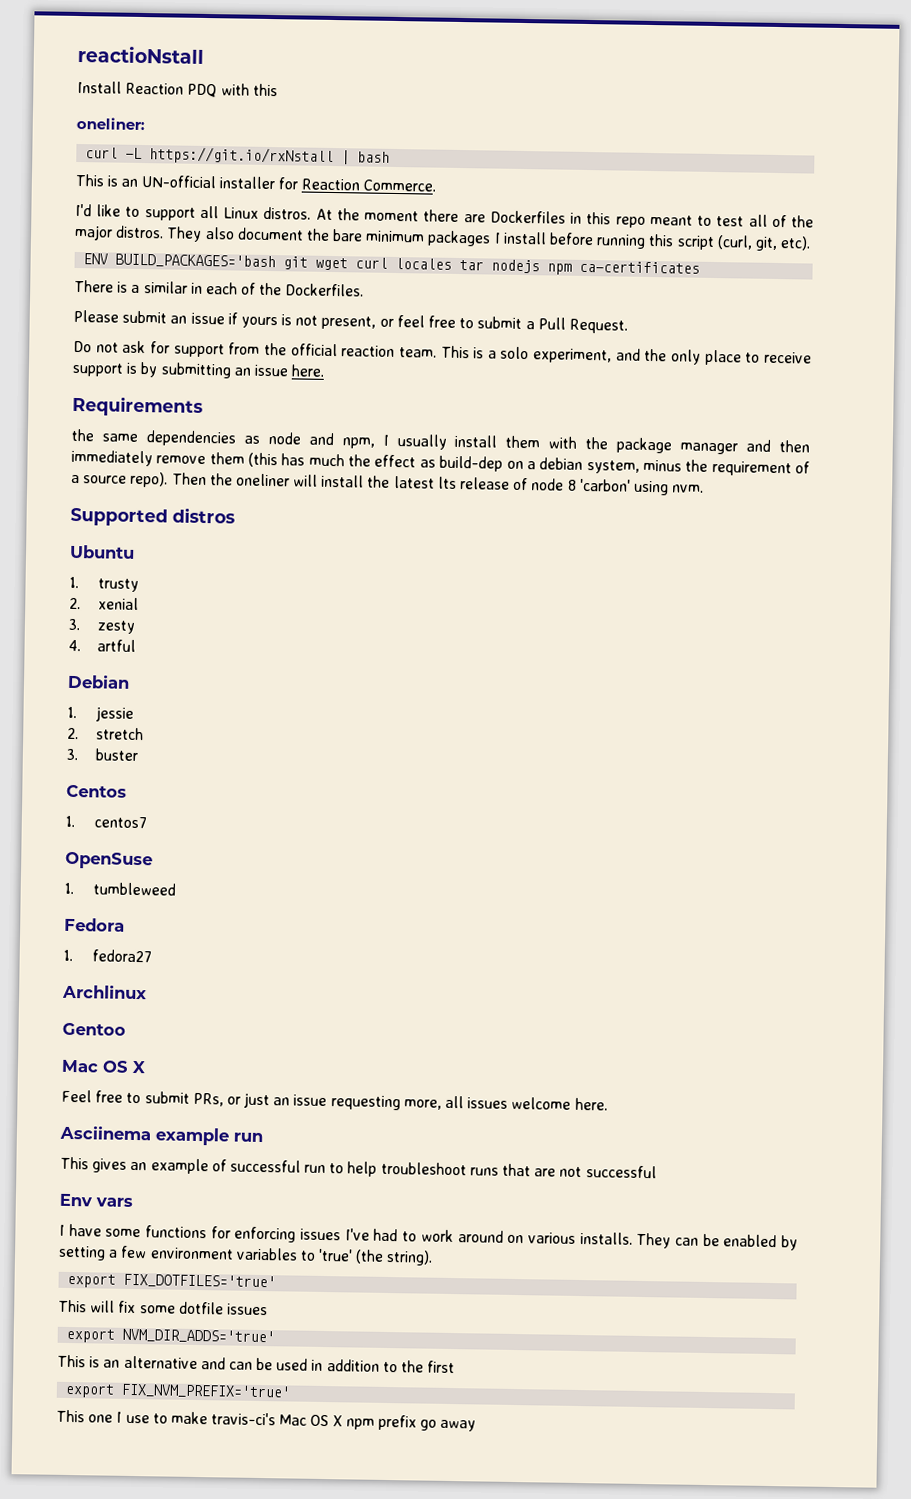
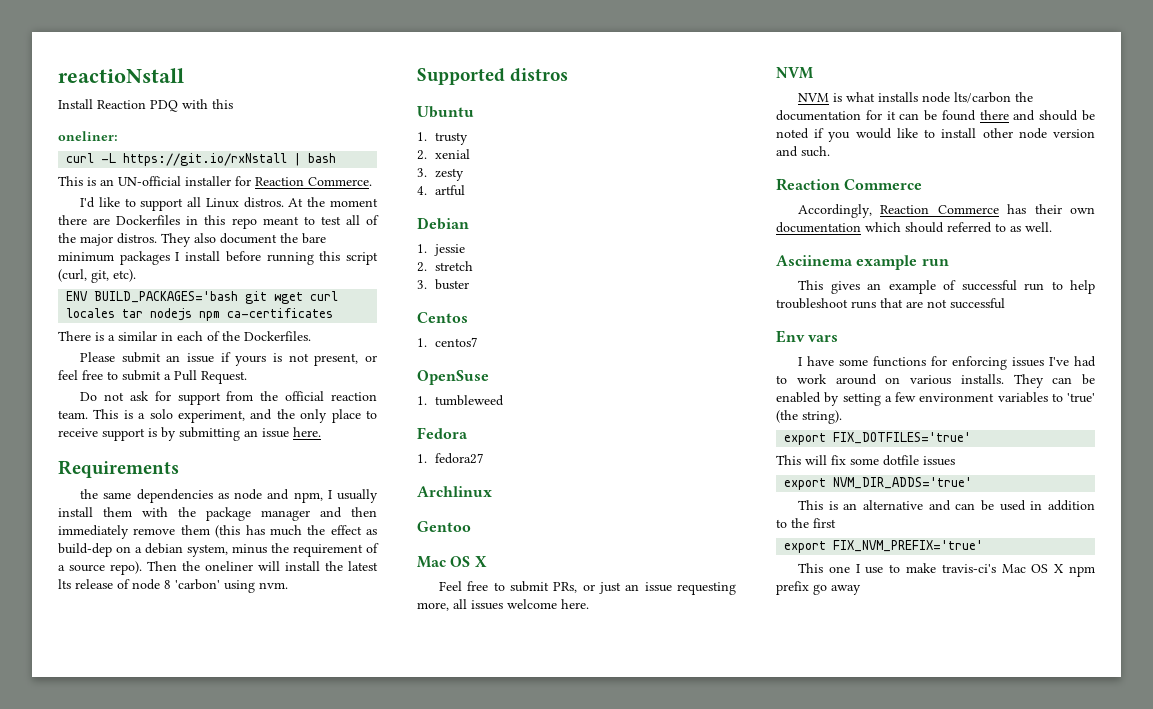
  Feel free to submit PRs, or just an issue requesting more, all issues welcome here.
+ NVM
+ NVM is what installs node lts/carbon the documentation for it can be found there and should be noted if you would like to install other node version and such.
+ Reaction Commerce
+ Accordingly, Reaction Commerce has their own documentation which should referred to as well.

